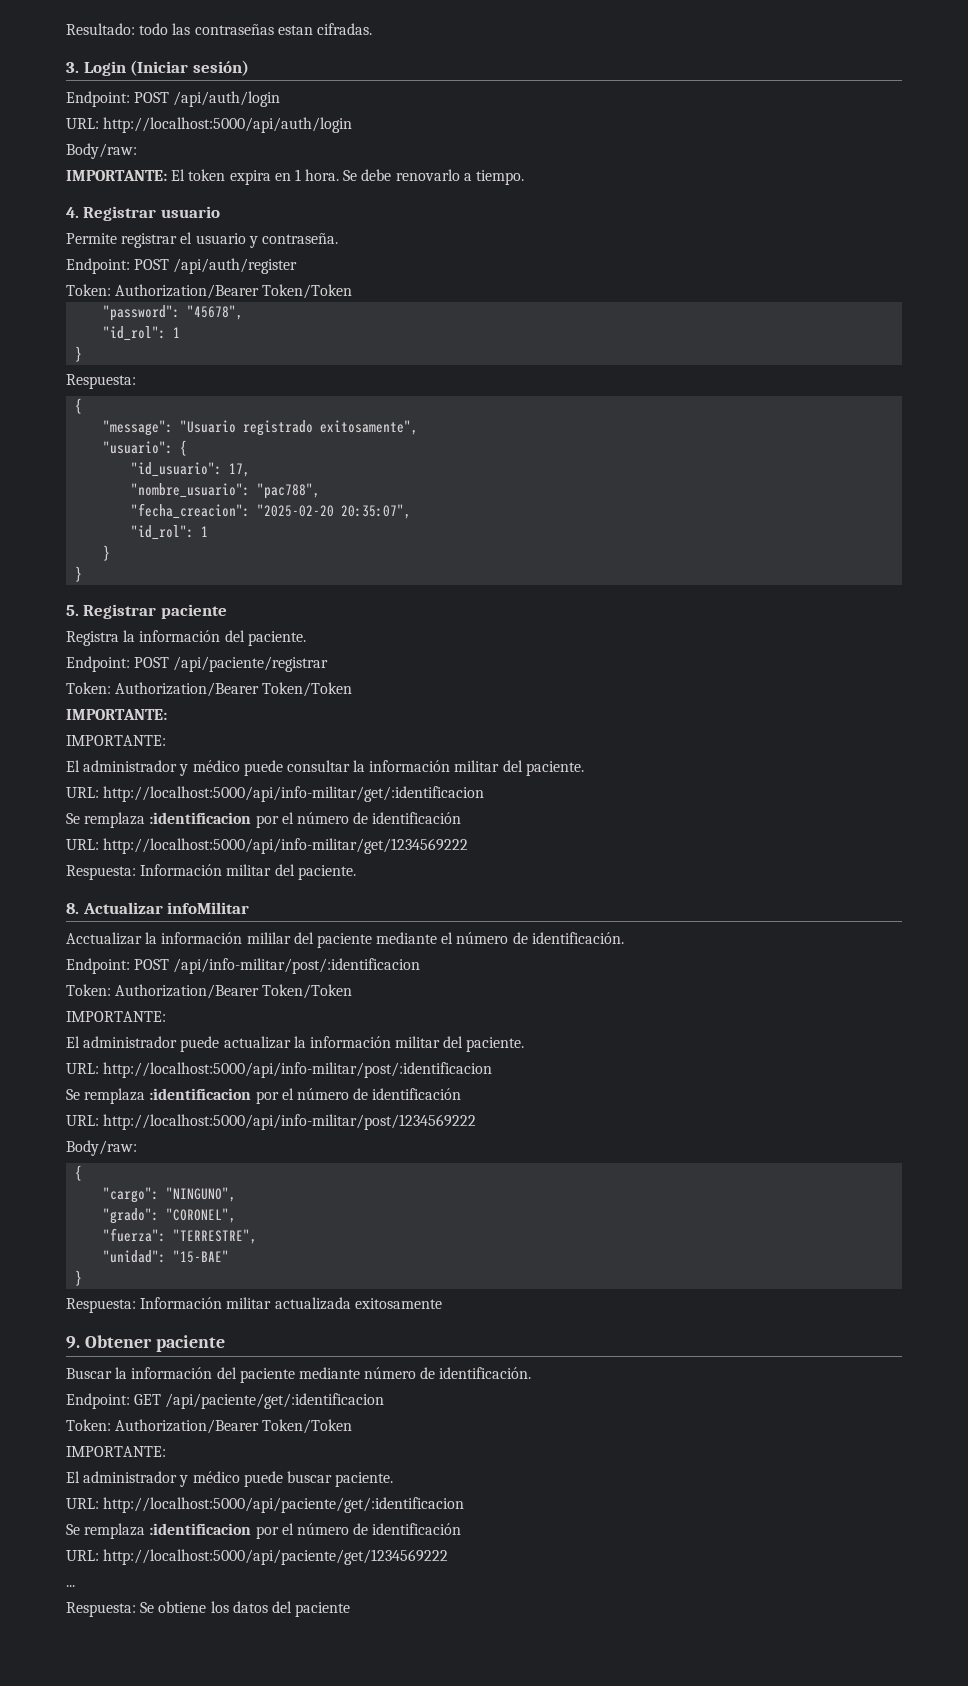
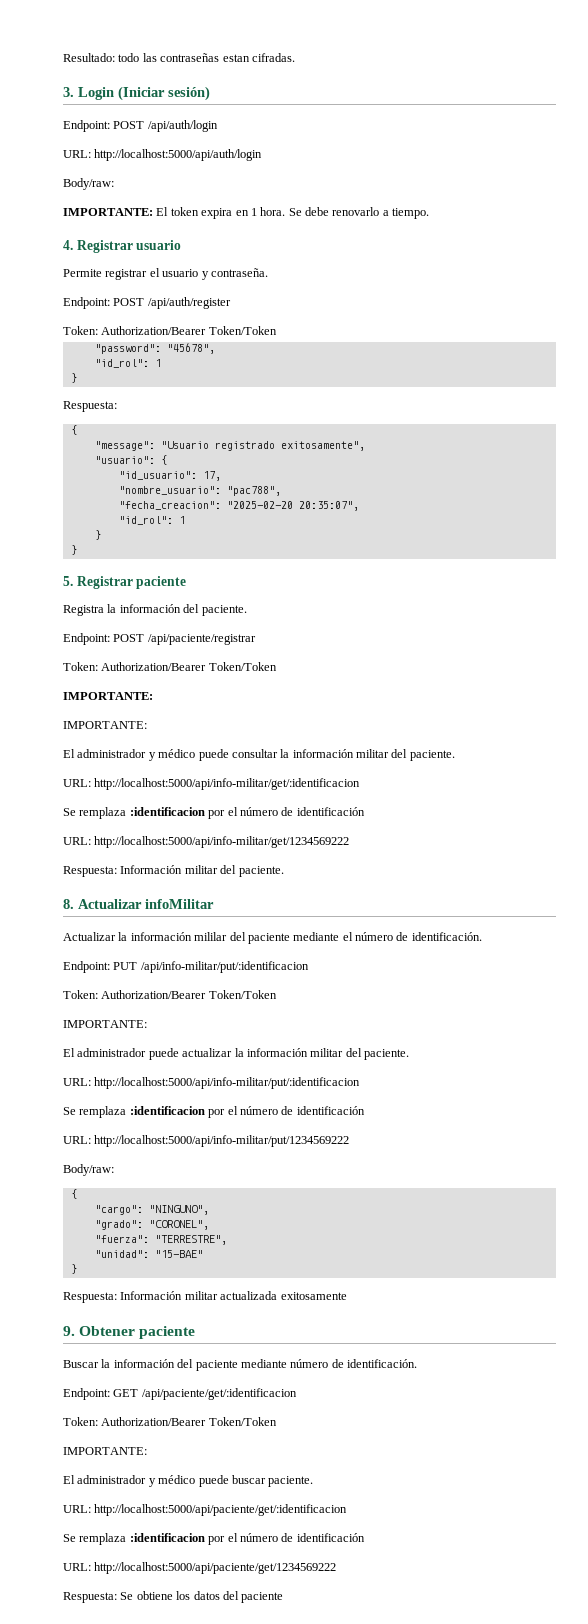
- Acctualizar la información mililar del paciente mediante el número de identificación.
+ Actualizar la información mililar del paciente mediante el número de identificación.
- Endpoint: POST /api/info-militar/post/:identificacion
+ Endpoint: PUT /api/info-militar/put/:identificacion
- URL: http://localhost:5000/api/info-militar/post/:identificacion
+ URL: http://localhost:5000/api/info-militar/put/:identificacion
  Se remplaza :identificacion por el número de identificación
- URL: http://localhost:5000/api/info-militar/post/1234569222
+ URL: http://localhost:5000/api/info-militar/put/1234569222
- ...

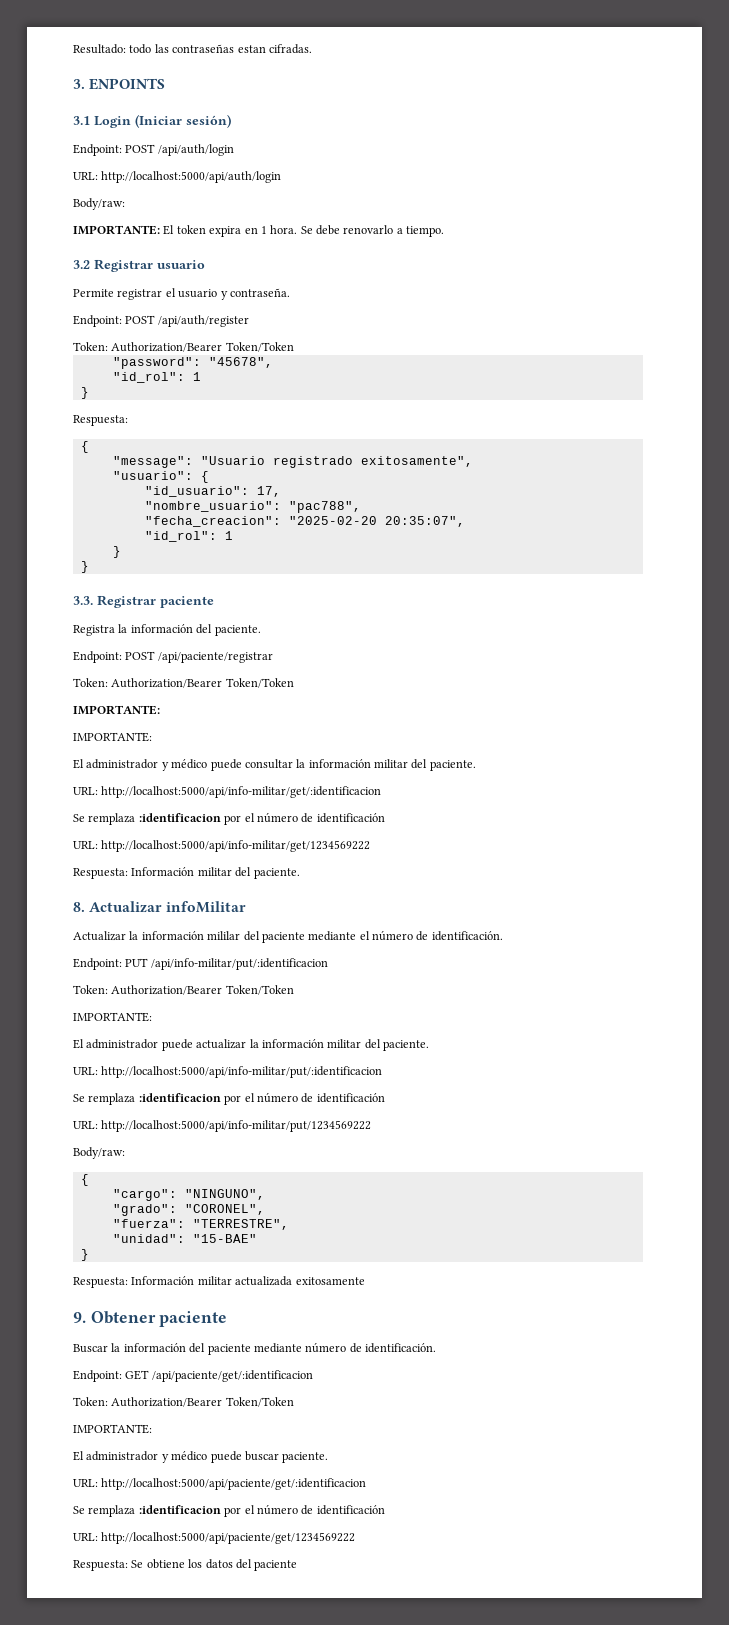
- 3. Login (Iniciar sesión)
+ 3. ENPOINTS
+ 3.1 Login (Iniciar sesión)
- 4. Registrar usuario
+ 3.2 Registrar usuario
- 5. Registrar paciente
+ 3.3. Registrar paciente

